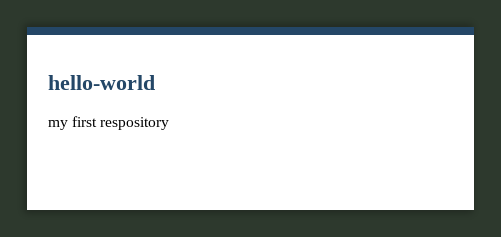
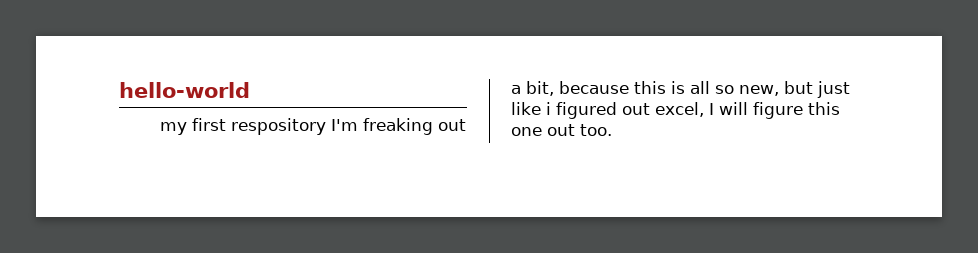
- my first respository
+ my first respository I'm freaking out a bit, because this is all so new, but just like i figured out excel, I will figure this one out too.

